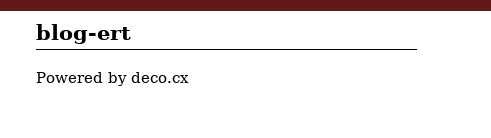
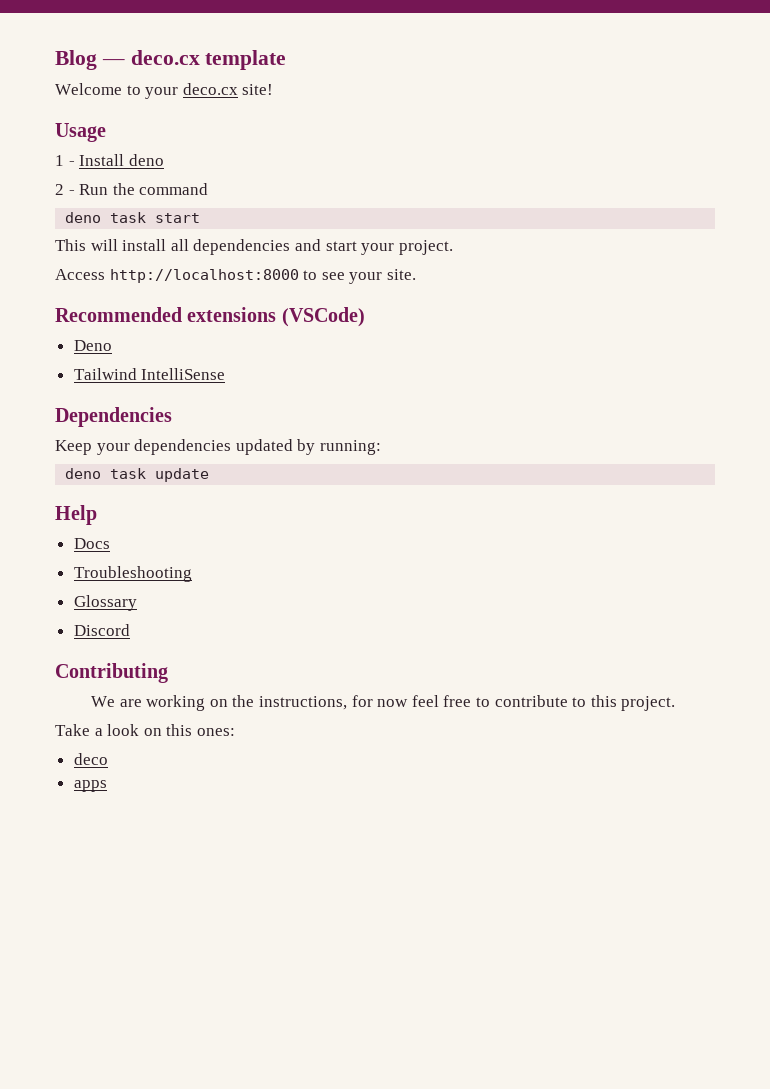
- blog-ert
- Powered by deco.cx
+ Blog — deco.cx template
+ Welcome to your deco.cx site!
+ Usage
+ 1 - Install deno
+ 2 - Run the command
+ deno task start
+ This will install all dependencies and start your project.
+ Access http://localhost:8000 to see your site.
+ Recommended extensions (VSCode)
+ Deno
+ Tailwind IntelliSense
+ Dependencies
+ Keep your dependencies updated by running:
+ deno task update
+ Help
+ Docs
+ Troubleshooting
+ Glossary
+ Discord
+ Contributing
+ We are working on the instructions, for now feel free to contribute to this project.
+ Take a look on this ones:
+ deco
+ apps

